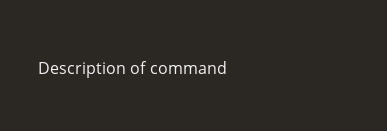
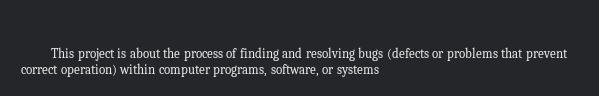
- Description of command
+ This project is about the process of finding and resolving bugs (defects or problems that prevent correct operation) within computer programs, software, or systems

